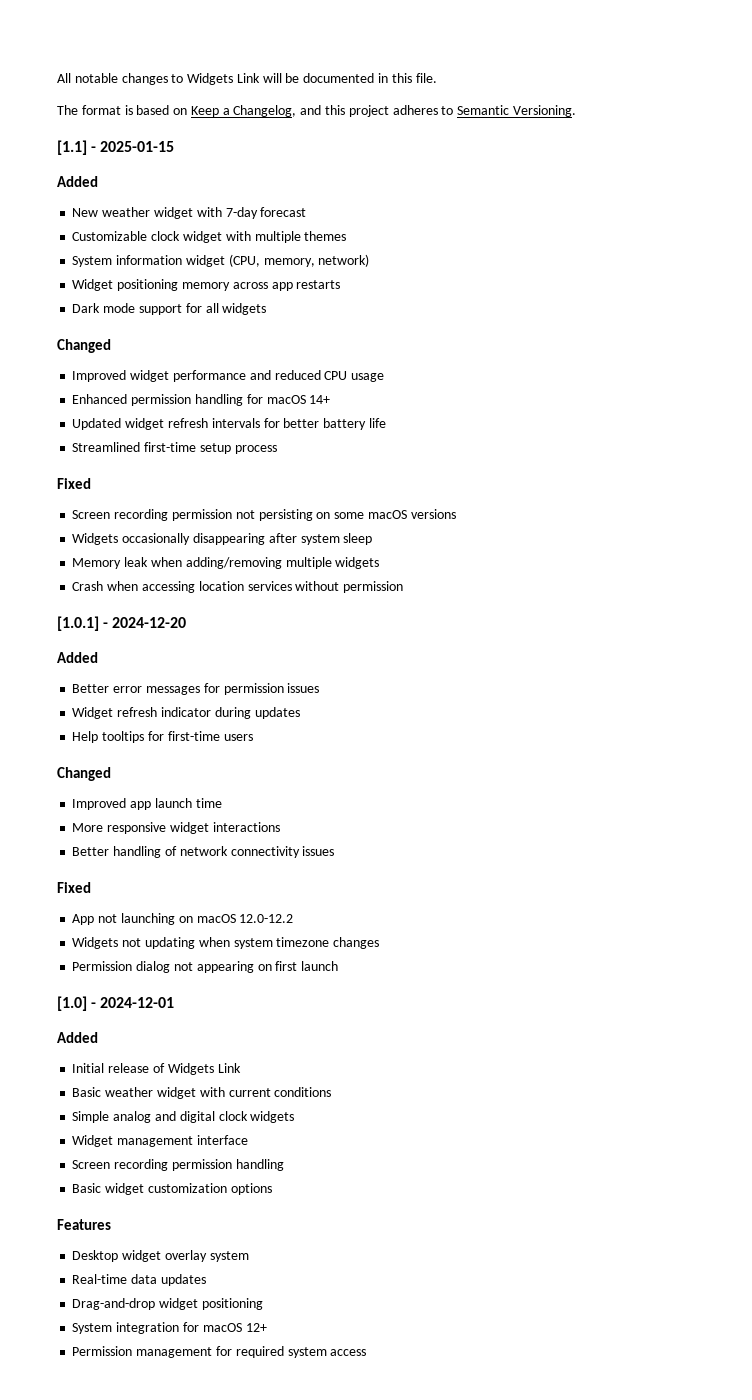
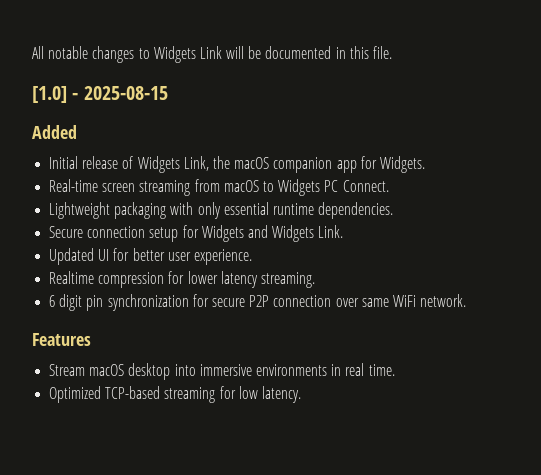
- The format is based on Keep a Changelog, and this project adheres to Semantic Versioning.
- [1.1] - 2025-01-15
- Added
- New weather widget with 7-day forecast
- Customizable clock widget with multiple themes
- System information widget (CPU, memory, network)
- Widget positioning memory across app restarts
- Dark mode support for all widgets
- Changed
- Improved widget performance and reduced CPU usage
- Enhanced permission handling for macOS 14+
- Updated widget refresh intervals for better battery life
- Streamlined first-time setup process
- Fixed
- Screen recording permission not persisting on some macOS versions
- Widgets occasionally disappearing after system sleep
- Memory leak when adding/removing multiple widgets
- Crash when accessing location services without permission
- [1.0.1] - 2024-12-20
- Added
- Better error messages for permission issues
- Widget refresh indicator during updates
- Help tooltips for first-time users
- Changed
- Improved app launch time
- More responsive widget interactions
- Better handling of network connectivity issues
- Fixed
- App not launching on macOS 12.0-12.2
- Widgets not updating when system timezone changes
- Permission dialog not appearing on first launch
- [1.0] - 2024-12-01
+ [1.0] - 2025-08-15
- Initial release of Widgets Link
- Basic weather widget with current conditions
- Simple analog and digital clock widgets
- Widget management interface
- Screen recording permission handling
- Basic widget customization options
+ Initial release of Widgets Link, the macOS companion app for Widgets.
+ Real-time screen streaming from macOS to Widgets PC Connect.
+ Lightweight packaging with only essential runtime dependencies.
+ Secure connection setup for Widgets and Widgets Link.
+ Updated UI for better user experience.
+ Realtime compression for lower latency streaming.
+ 6 digit pin synchronization for secure P2P connection over same WiFi network.
  Features
- Desktop widget overlay system
- Real-time data updates
- Drag-and-drop widget positioning
- System integration for macOS 12+
- Permission management for required system access
+ Stream macOS desktop into immersive environments in real time.
+ Optimized TCP-based streaming for low latency.

